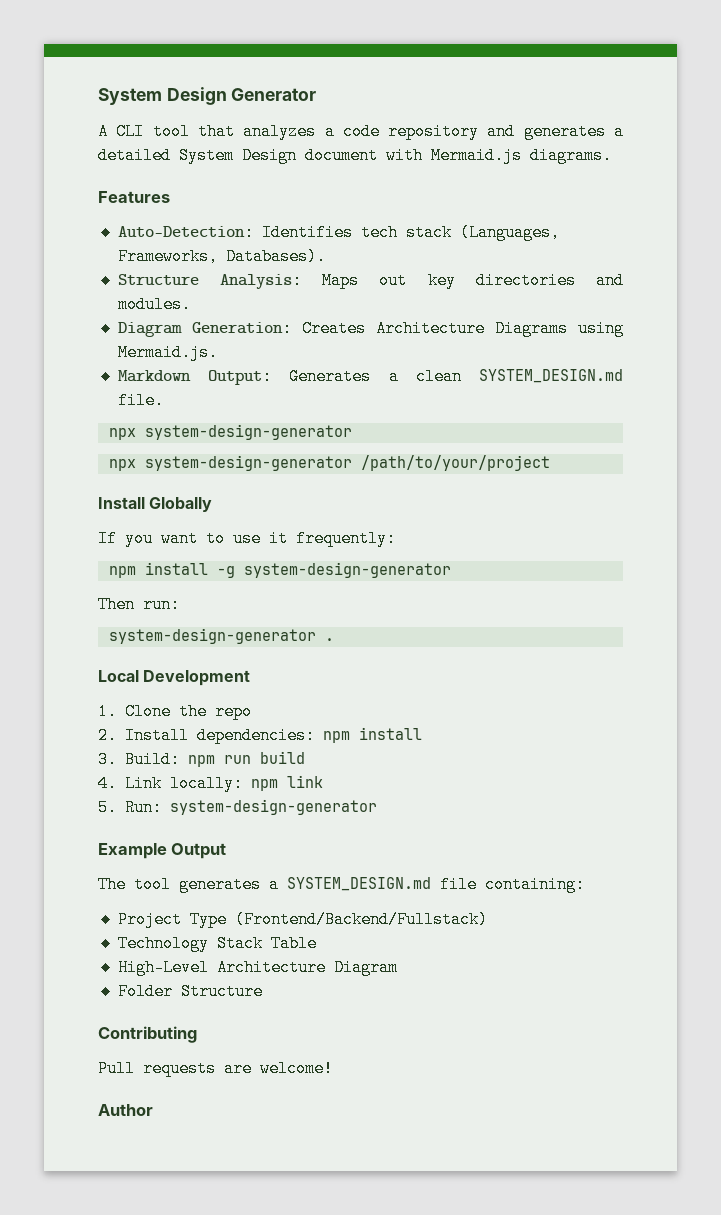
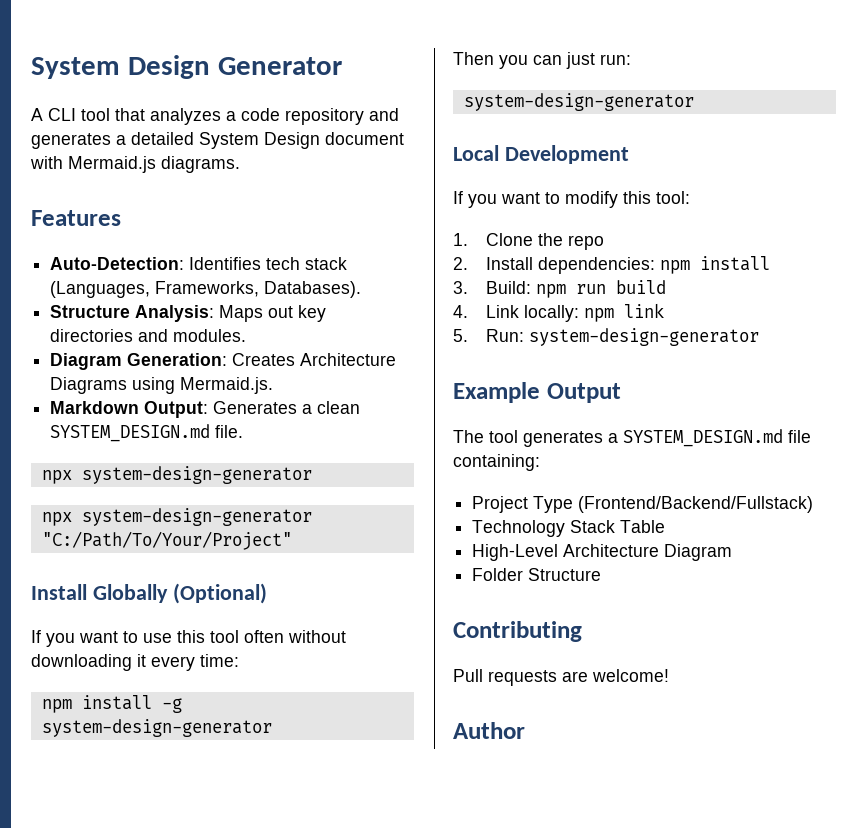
- npx system-design-generator /path/to/your/project
+ npx system-design-generator "C:/Path/To/Your/Project"
- Install Globally
+ Install Globally (Optional)
- If you want to use it frequently:
+ If you want to use this tool often without downloading it every time:
- Then run:
- system-design-generator .
+ Then you can just run:
+ system-design-generator
+ If you want to modify this tool:

